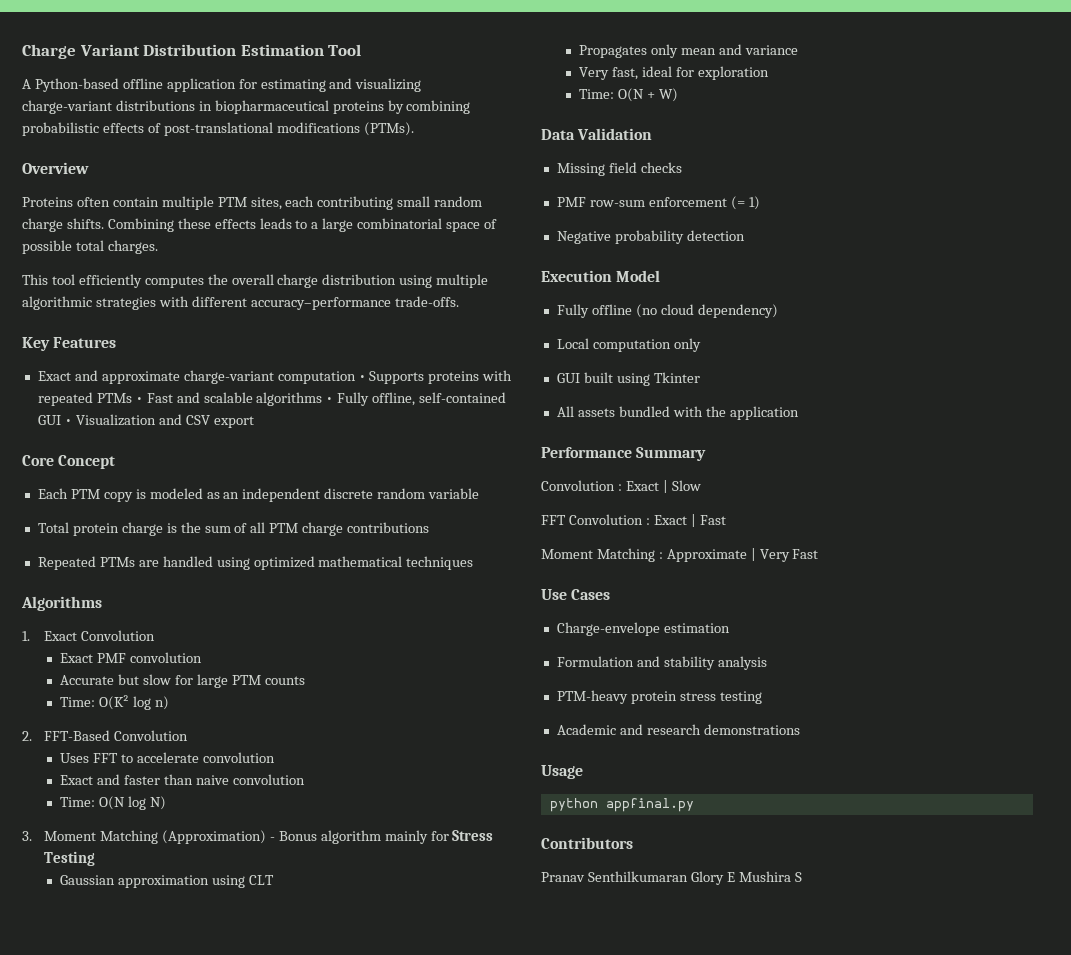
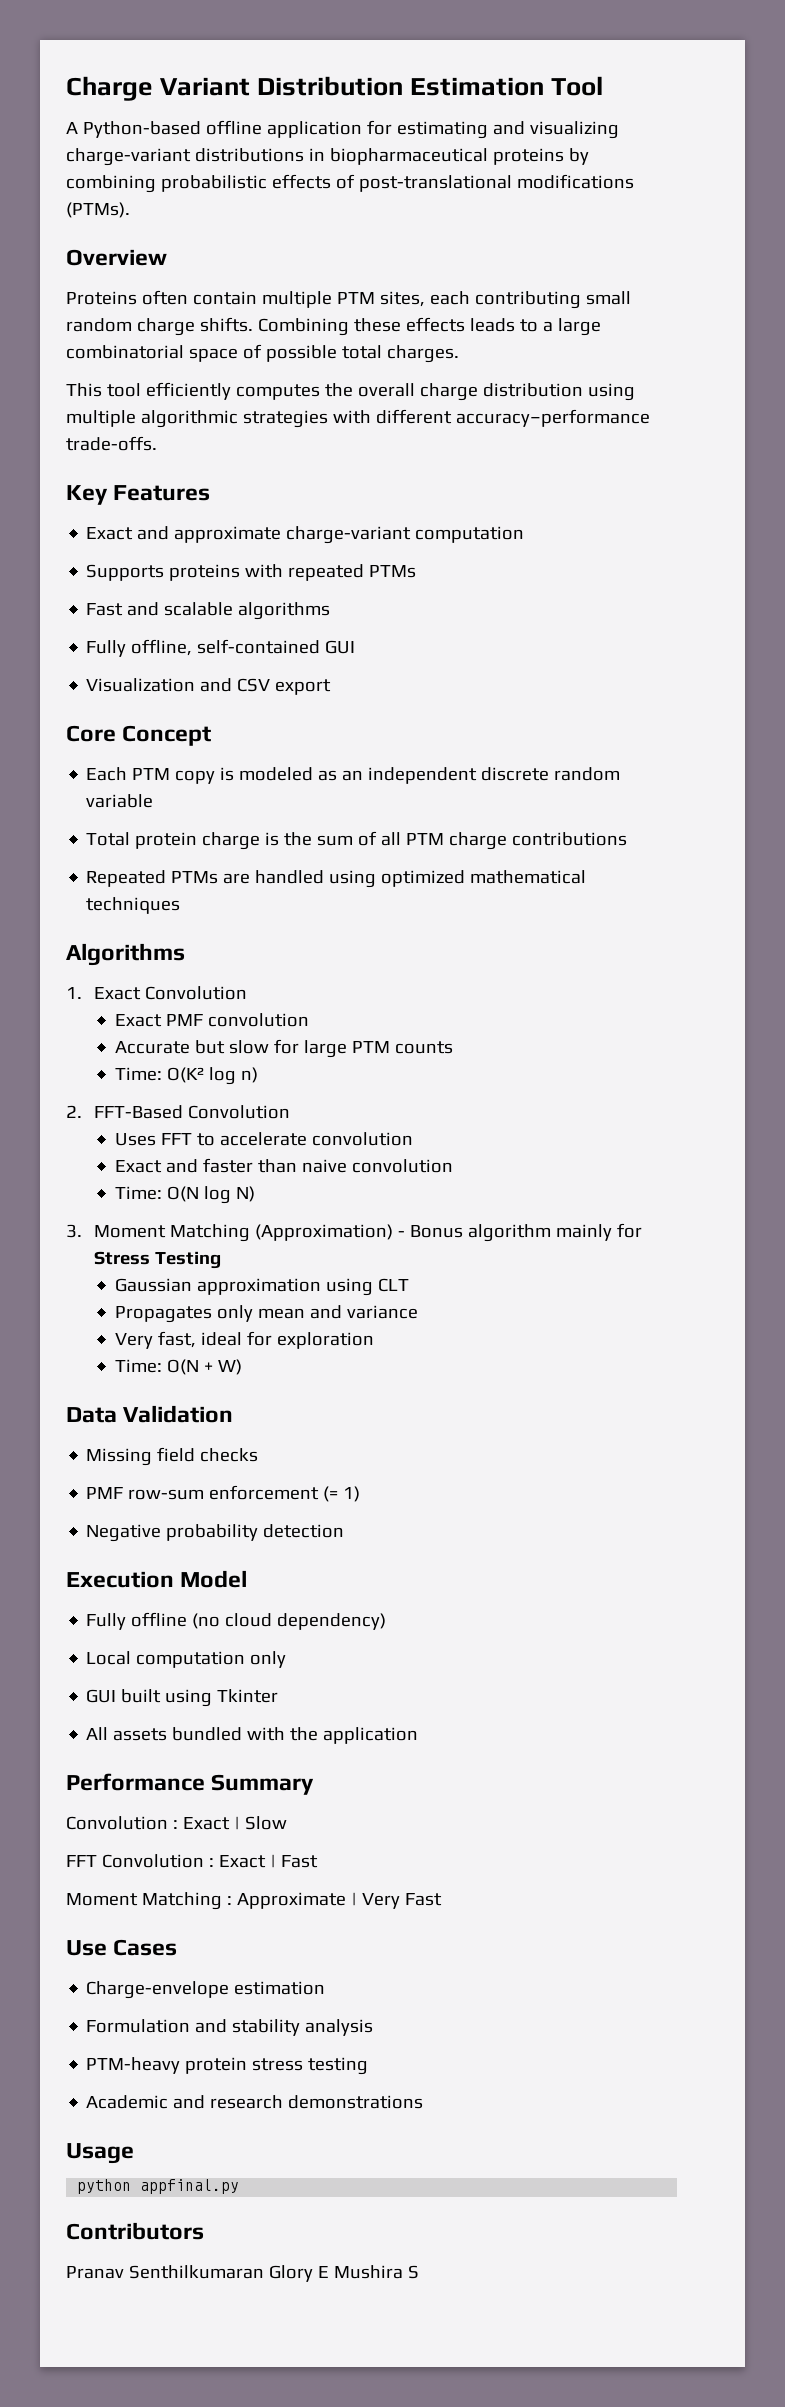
- Exact and approximate charge-variant computation • Supports proteins with repeated PTMs • Fast and scalable algorithms • Fully offline, self-contained GUI • Visualization and CSV export
+ Exact and approximate charge-variant computation
+ Supports proteins with repeated PTMs
+ Fast and scalable algorithms
+ Fully offline, self-contained GUI
+ Visualization and CSV export

